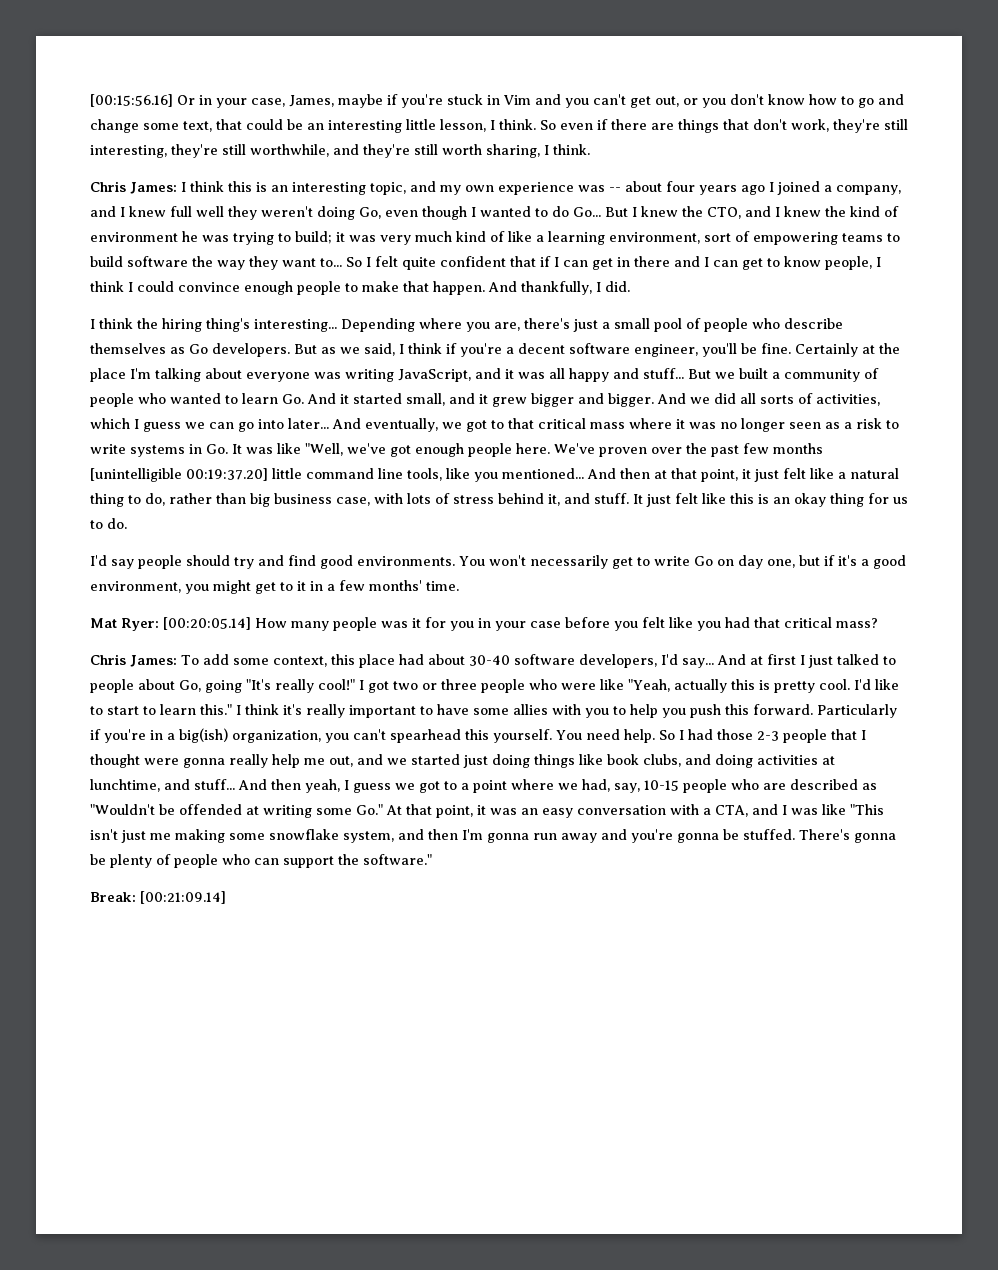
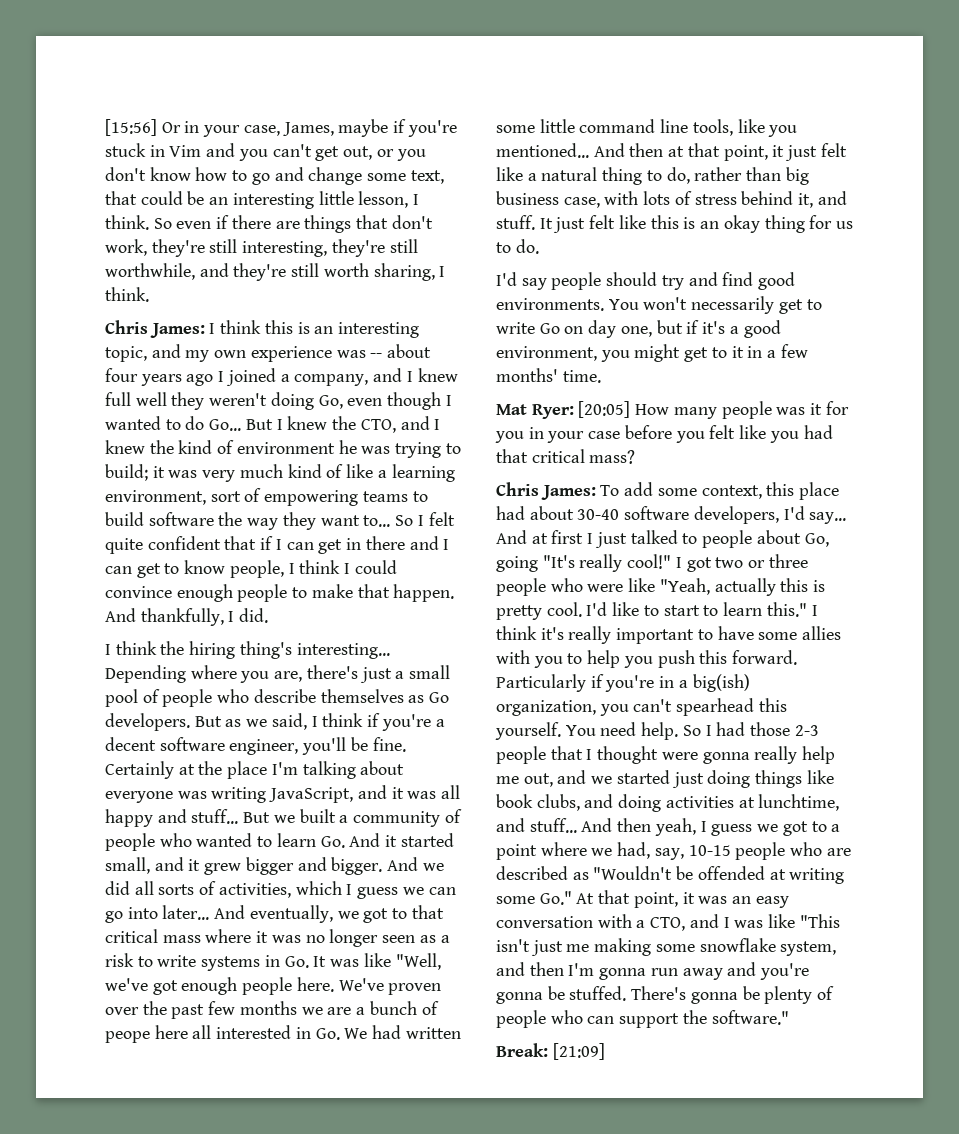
- [00:15:56.16] Or in your case, James, maybe if you're stuck in Vim and you can't get out, or you don't know how to go and change some text, that could be an interesting little lesson, I think.
+ [15:56] Or in your case, James, maybe if you're stuck in Vim and you can't get out, or you don't know how to go and change some text, that could be an interesting little lesson, I think.
- We've proven over the past few months [unintelligible 00:19:37.20] little command line tools, like you mentioned...
+ We've proven over the past few months we are a bunch of peope here all interested in Go. We had written some little command line tools, like you mentioned...
- Mat Ryer: [00:20:05.14] How many people was it for you in your case before you felt like you had that critical mass?
+ Mat Ryer: [20:05] How many people was it for you in your case before you felt like you had that critical mass?
- And then yeah, I guess we got to a point where we had, say, 10-15 people who are described as "Wouldn't be offended at writing some Go." At that point, it was an easy conversation with a CTA, and I was like "This isn't just me making some snowflake system, and then I'm gonna run away and you're gonna be stuffed.
+ And then yeah, I guess we got to a point where we had, say, 10-15 people who are described as "Wouldn't be offended at writing some Go." At that point, it was an easy conversation with a CTO, and I was like "This isn't just me making some snowflake system, and then I'm gonna run away and you're gonna be stuffed.
- Break: [00:21:09.14]
+ Break: [21:09]

